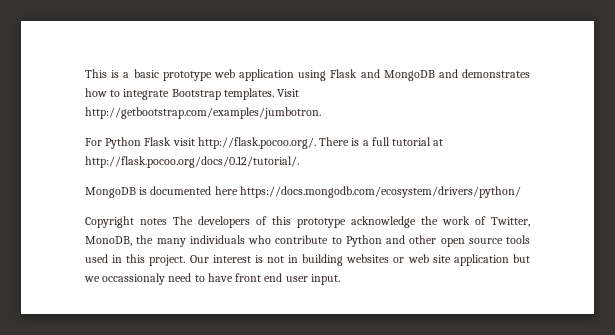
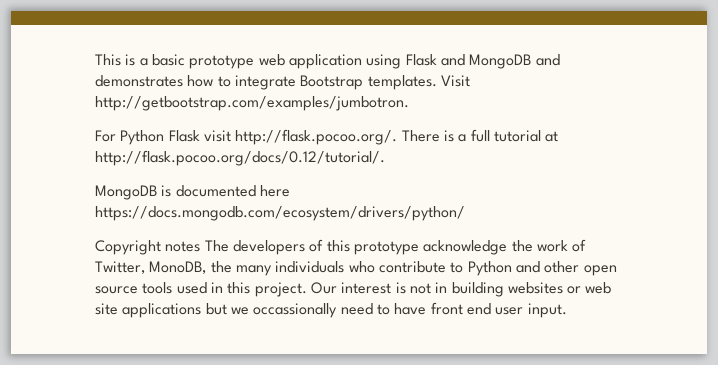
- Our interest is not in building websites or web site application but we occassionaly need to have front end user input.
+ Our interest is not in building websites or web site applications but we occassionally need to have front end user input.

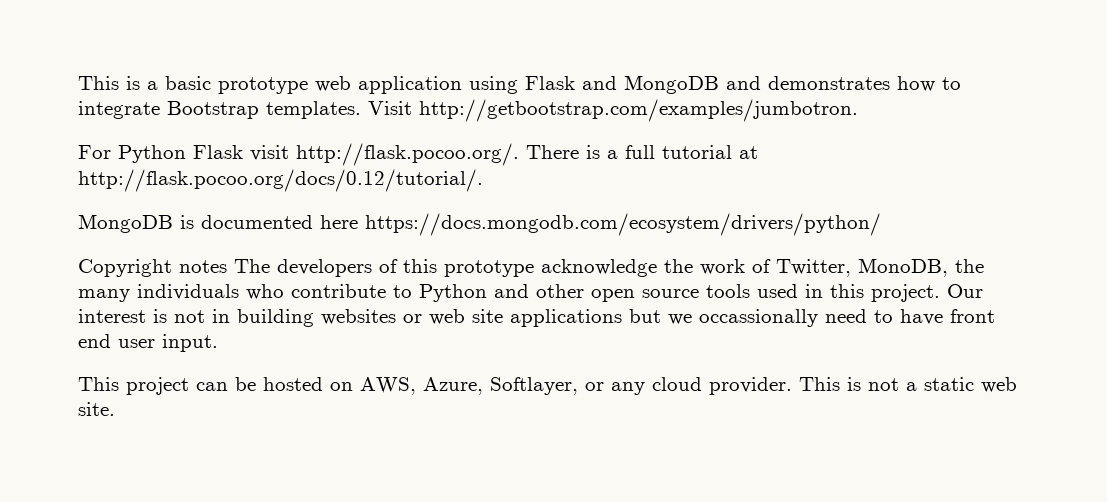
+ This project can be hosted on AWS, Azure, Softlayer, or any cloud provider. This is not a static web site.

